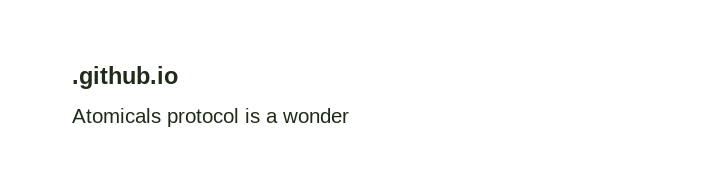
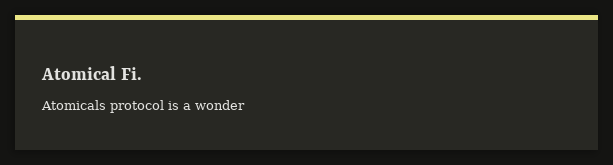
- .github.io
+ Atomical Fi.

